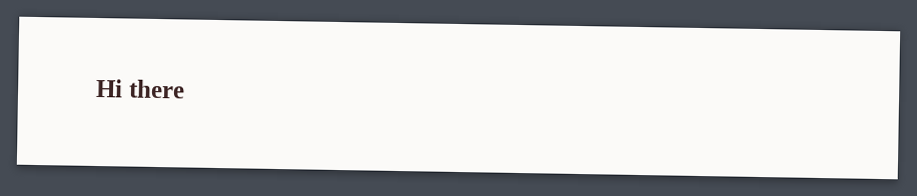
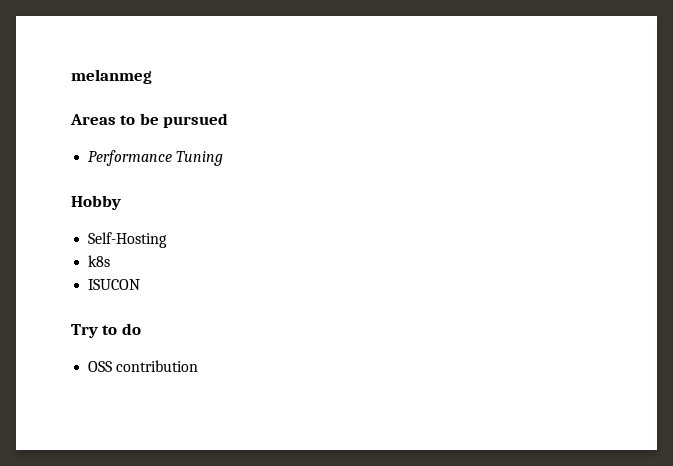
- Hi there
+ melanmeg
+ Areas to be pursued
+ Performance Tuning
+ Hobby
+ Self-Hosting
+ k8s
+ ISUCON
+ Try to do
+ OSS contribution

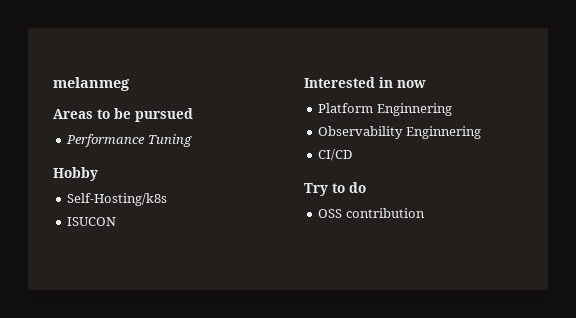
- Self-Hosting
- k8s
+ Self-Hosting/k8s
+ Interested in now
+ Platform Enginnering
+ Observability Enginnering
+ CI/CD

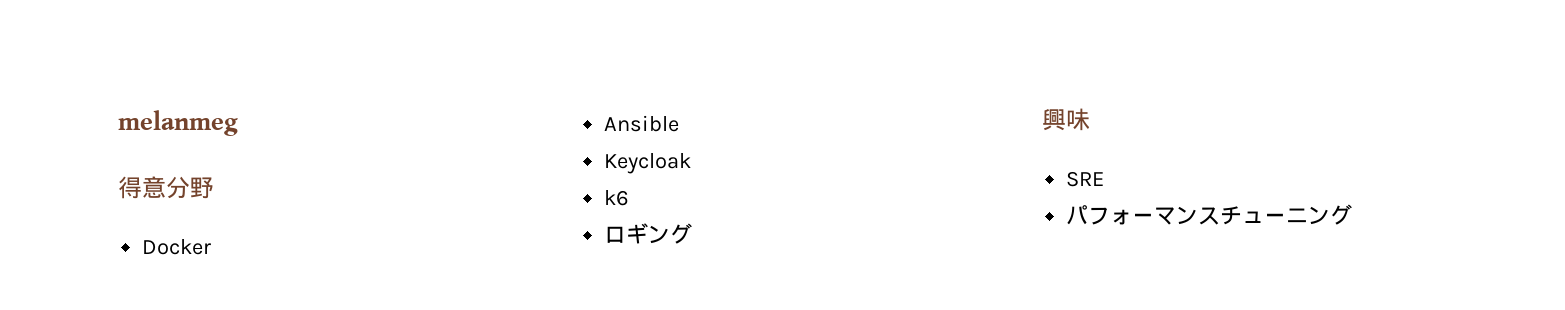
- Areas to be pursued
- Performance Tuning
- Hobby
- Self-Hosting/k8s
- ISUCON
- Interested in now
- Platform Enginnering
- Observability Enginnering
- CI/CD
- Try to do
- OSS contribution
+ 得意分野
+ Docker
+ Ansible
+ Keycloak
+ k6
+ ロギング
+ 興味
+ SRE
+ パフォーマンスチューニング

